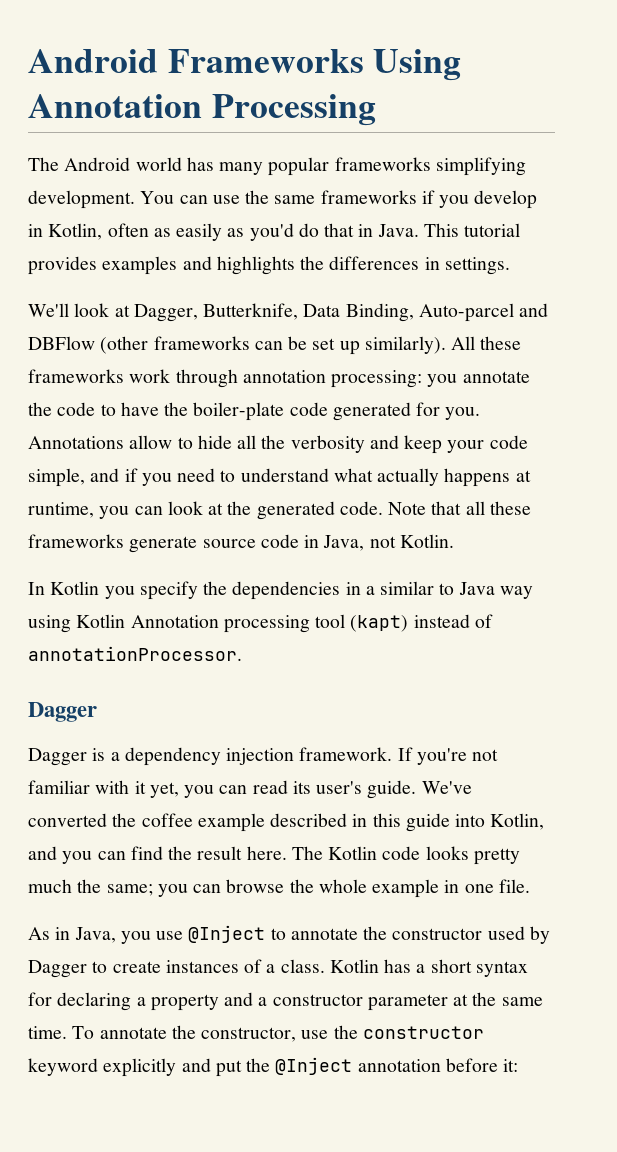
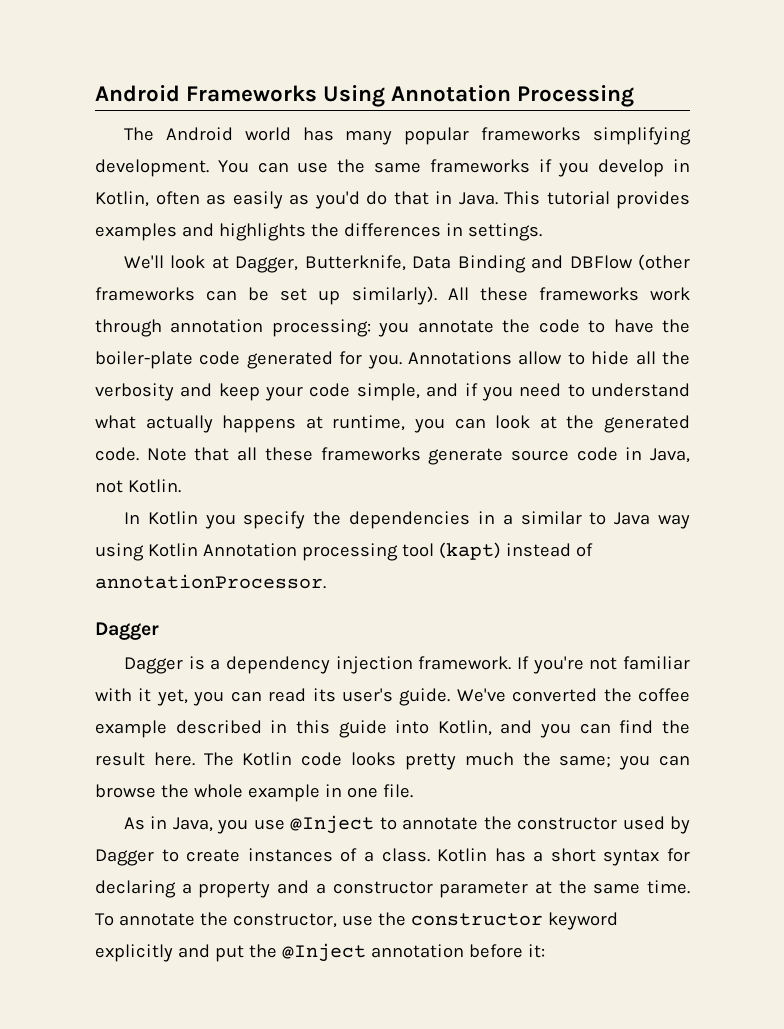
- We'll look at Dagger, Butterknife, Data Binding, Auto-parcel and DBFlow (other frameworks can be set up similarly).
+ We'll look at Dagger, Butterknife, Data Binding and DBFlow (other frameworks can be set up similarly).

